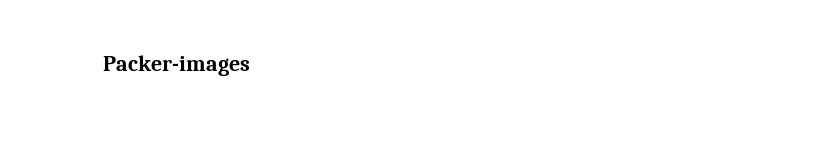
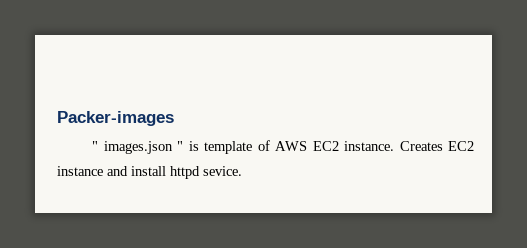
+ " images.json " is template of AWS EC2 instance. Creates EC2 instance and install httpd sevice.

